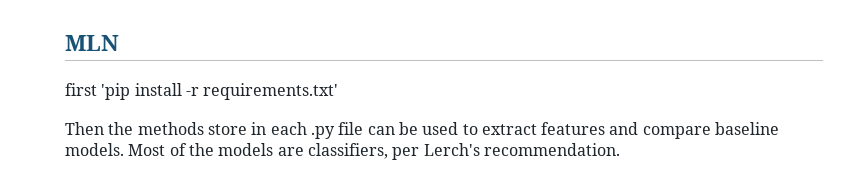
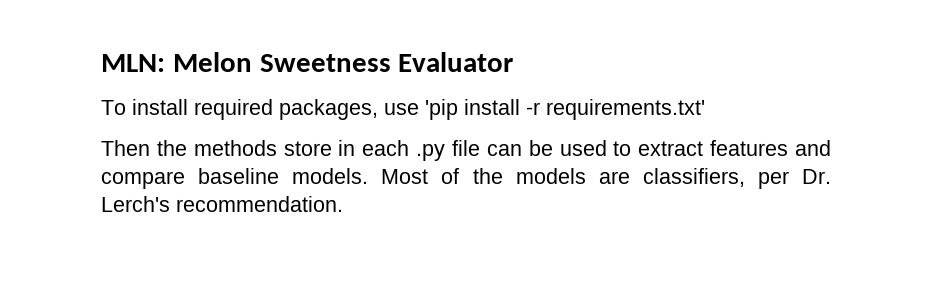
- MLN
- first 'pip install -r requirements.txt'
+ MLN: Melon Sweetness Evaluator
+ To install required packages, use 'pip install -r requirements.txt'
- Most of the models are classifiers, per Lerch's recommendation.
+ Most of the models are classifiers, per Dr. Lerch's recommendation.

